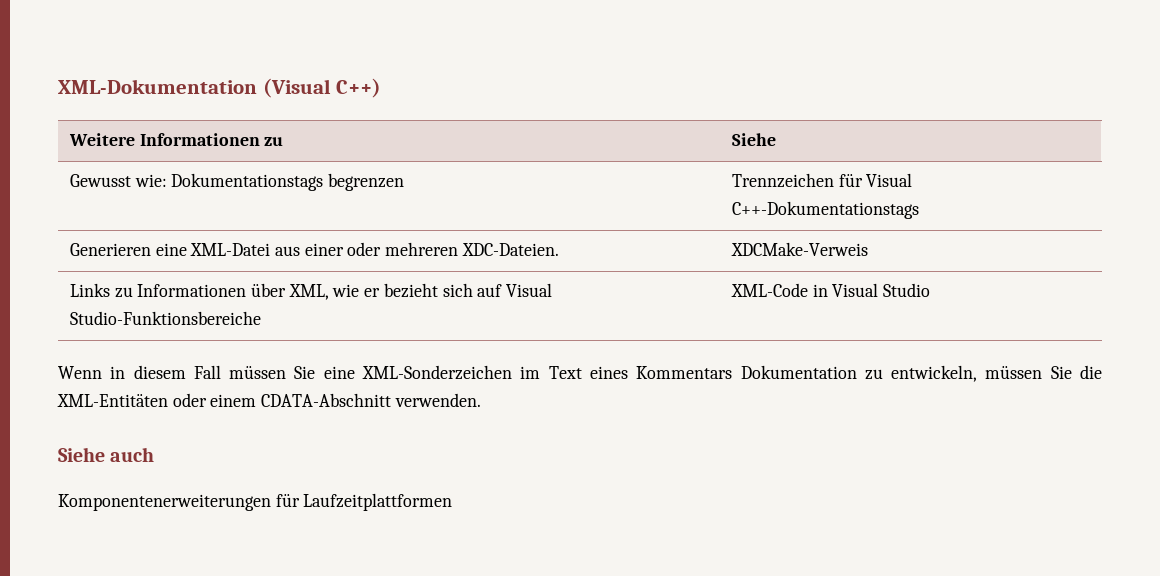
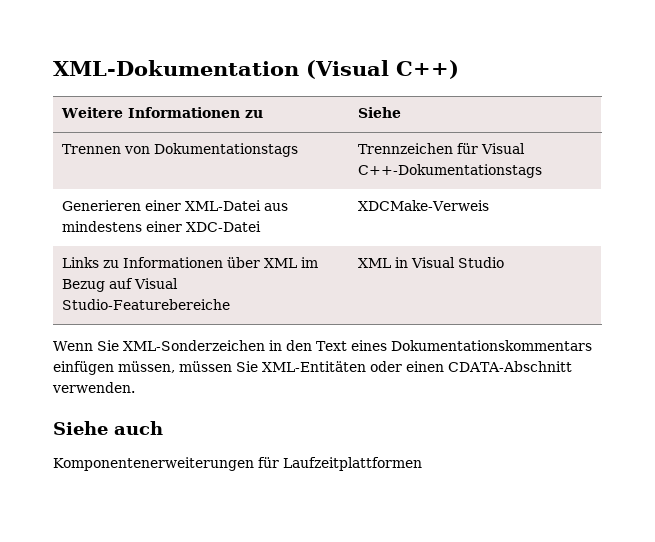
- Gewusst wie: Dokumentationstags begrenzen | Trennzeichen für Visual C++-Dokumentationstags
+ Trennen von Dokumentationstags | Trennzeichen für Visual C++-Dokumentationstags
- Generieren eine XML-Datei aus einer oder mehreren XDC-Dateien. | XDCMake-Verweis
+ Generieren einer XML-Datei aus mindestens einer XDC-Datei | XDCMake-Verweis
- Links zu Informationen über XML, wie er bezieht sich auf Visual Studio-Funktionsbereiche | XML-Code in Visual Studio
- Wenn in diesem Fall müssen Sie eine XML-Sonderzeichen im Text eines Kommentars Dokumentation zu entwickeln, müssen Sie die XML-Entitäten oder einem CDATA-Abschnitt verwenden.
+ Links zu Informationen über XML im Bezug auf Visual Studio-Featurebereiche | XML in Visual Studio
+ Wenn Sie XML-Sonderzeichen in den Text eines Dokumentationskommentars einfügen müssen, müssen Sie XML-Entitäten oder einen CDATA-Abschnitt verwenden.

